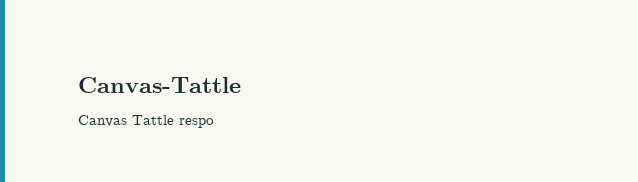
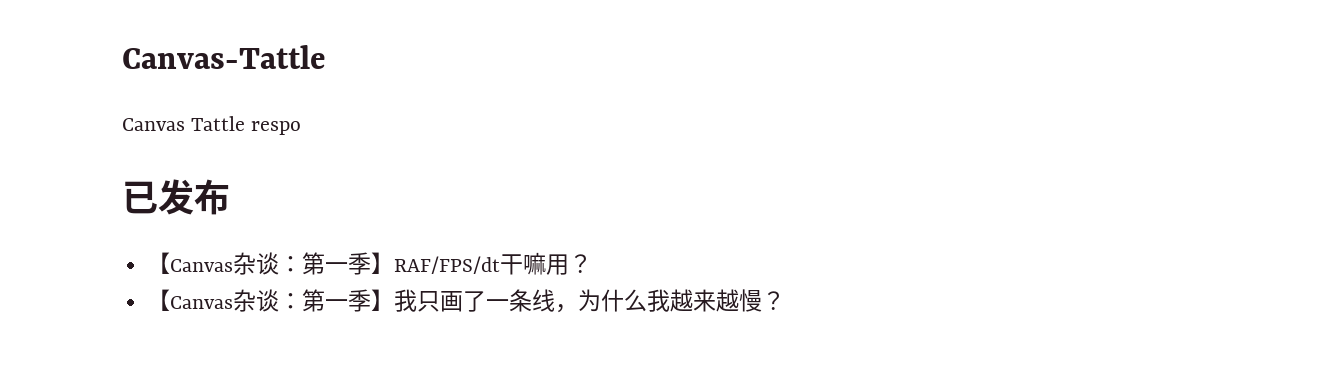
+ 已发布
+ 【Canvas杂谈：第一季】RAF/FPS/dt干嘛用？
+ 【Canvas杂谈：第一季】我只画了一条线，为什么我越来越慢？

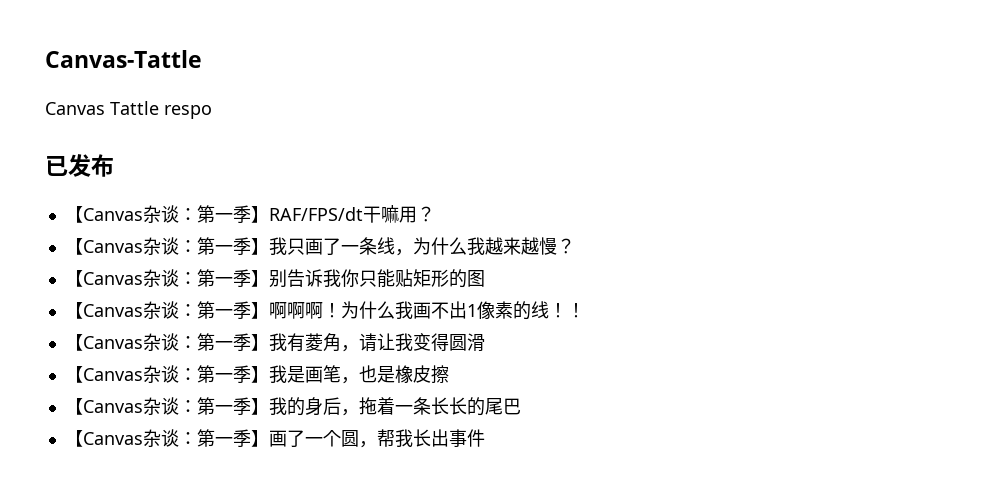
+ 【Canvas杂谈：第一季】别告诉我你只能贴矩形的图
+ 【Canvas杂谈：第一季】啊啊啊！为什么我画不出1像素的线！！
+ 【Canvas杂谈：第一季】我有菱角，请让我变得圆滑
+ 【Canvas杂谈：第一季】我是画笔，也是橡皮擦
+ 【Canvas杂谈：第一季】我的身后，拖着一条长长的尾巴
+ 【Canvas杂谈：第一季】画了一个圆，帮我长出事件

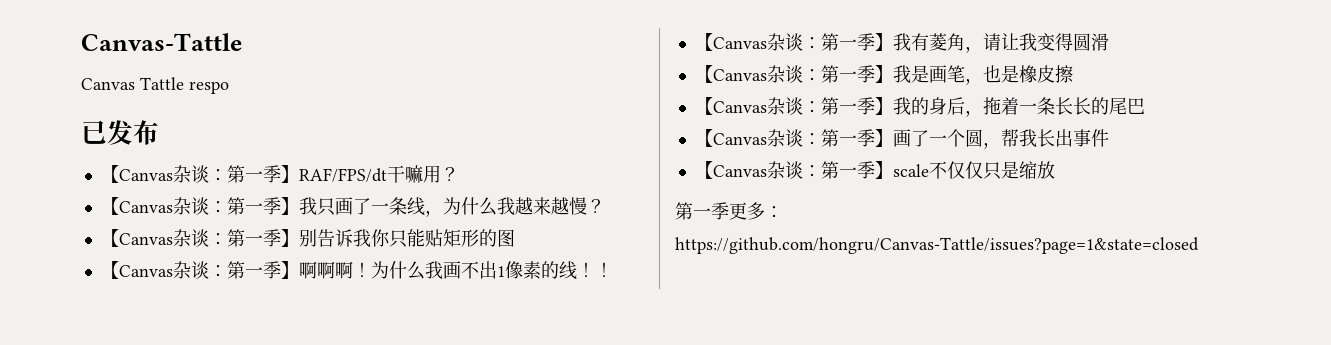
+ 【Canvas杂谈：第一季】scale不仅仅只是缩放
+ 第一季更多：https://github.com/hongru/Canvas-Tattle/issues?page=1&state=closed

